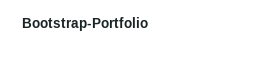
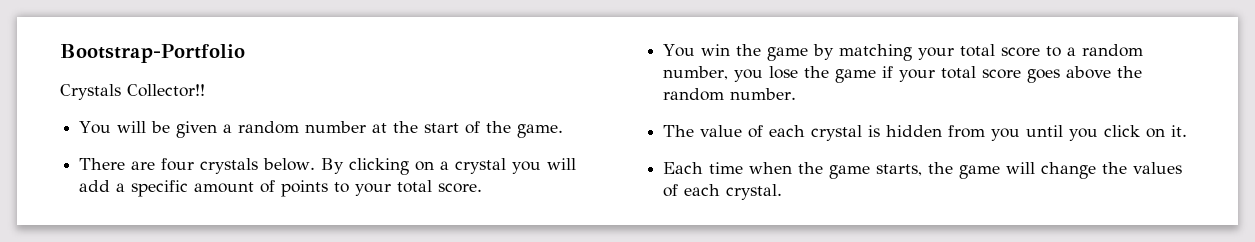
+ Crystals Collector!!
+ You will be given a random number at the start of the game.
+ There are four crystals below. By clicking on a crystal you will add a specific amount of points to your total score.
+ You win the game by matching your total score to a random number, you lose the game if your total score goes above the random number.
+ The value of each crystal is hidden from you until you click on it.
+ Each time when the game starts, the game will change the values of each crystal.

